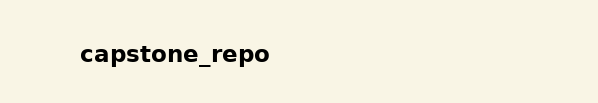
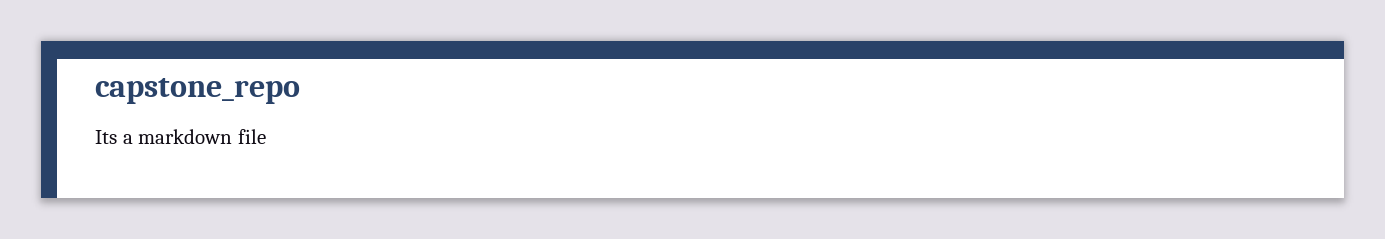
+ Its a markdown file

